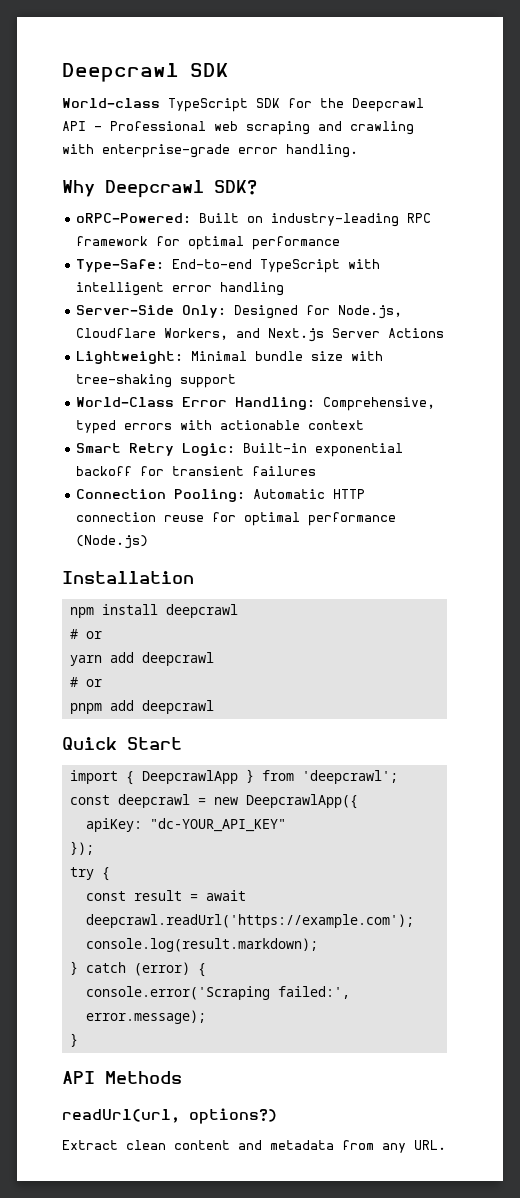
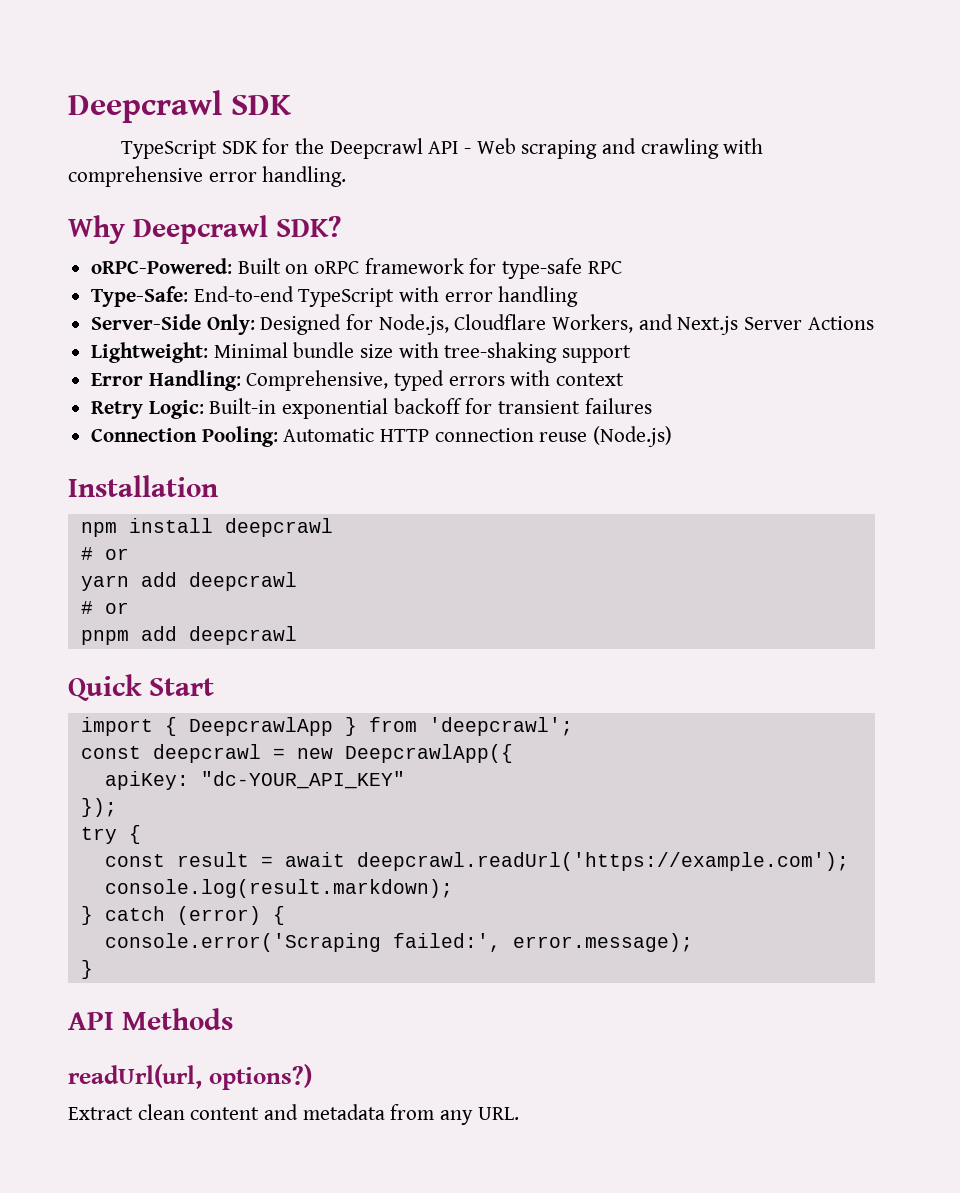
- World-class TypeScript SDK for the Deepcrawl API - Professional web scraping and crawling with enterprise-grade error handling.
+ TypeScript SDK for the Deepcrawl API - Web scraping and crawling with comprehensive error handling.
- oRPC-Powered: Built on industry-leading RPC framework for optimal performance
+ oRPC-Powered: Built on oRPC framework for type-safe RPC
- Type-Safe: End-to-end TypeScript with intelligent error handling
+ Type-Safe: End-to-end TypeScript with error handling
- World-Class Error Handling: Comprehensive, typed errors with actionable context
+ Error Handling: Comprehensive, typed errors with context
- Smart Retry Logic: Built-in exponential backoff for transient failures
+ Retry Logic: Built-in exponential backoff for transient failures
- Connection Pooling: Automatic HTTP connection reuse for optimal performance (Node.js)
+ Connection Pooling: Automatic HTTP connection reuse (Node.js)

